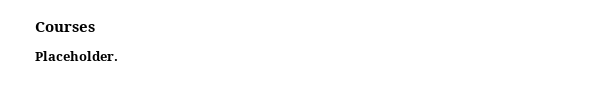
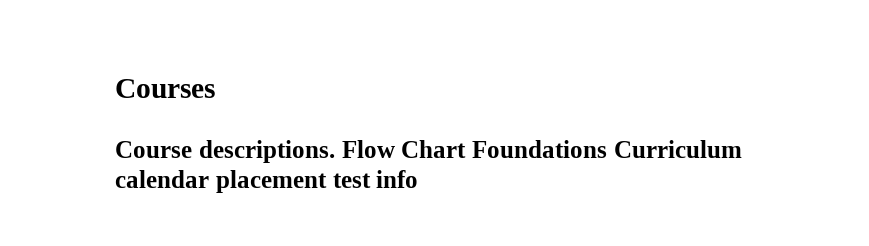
- Placeholder.
+ Course descriptions. Flow Chart Foundations Curriculum calendar placement test info

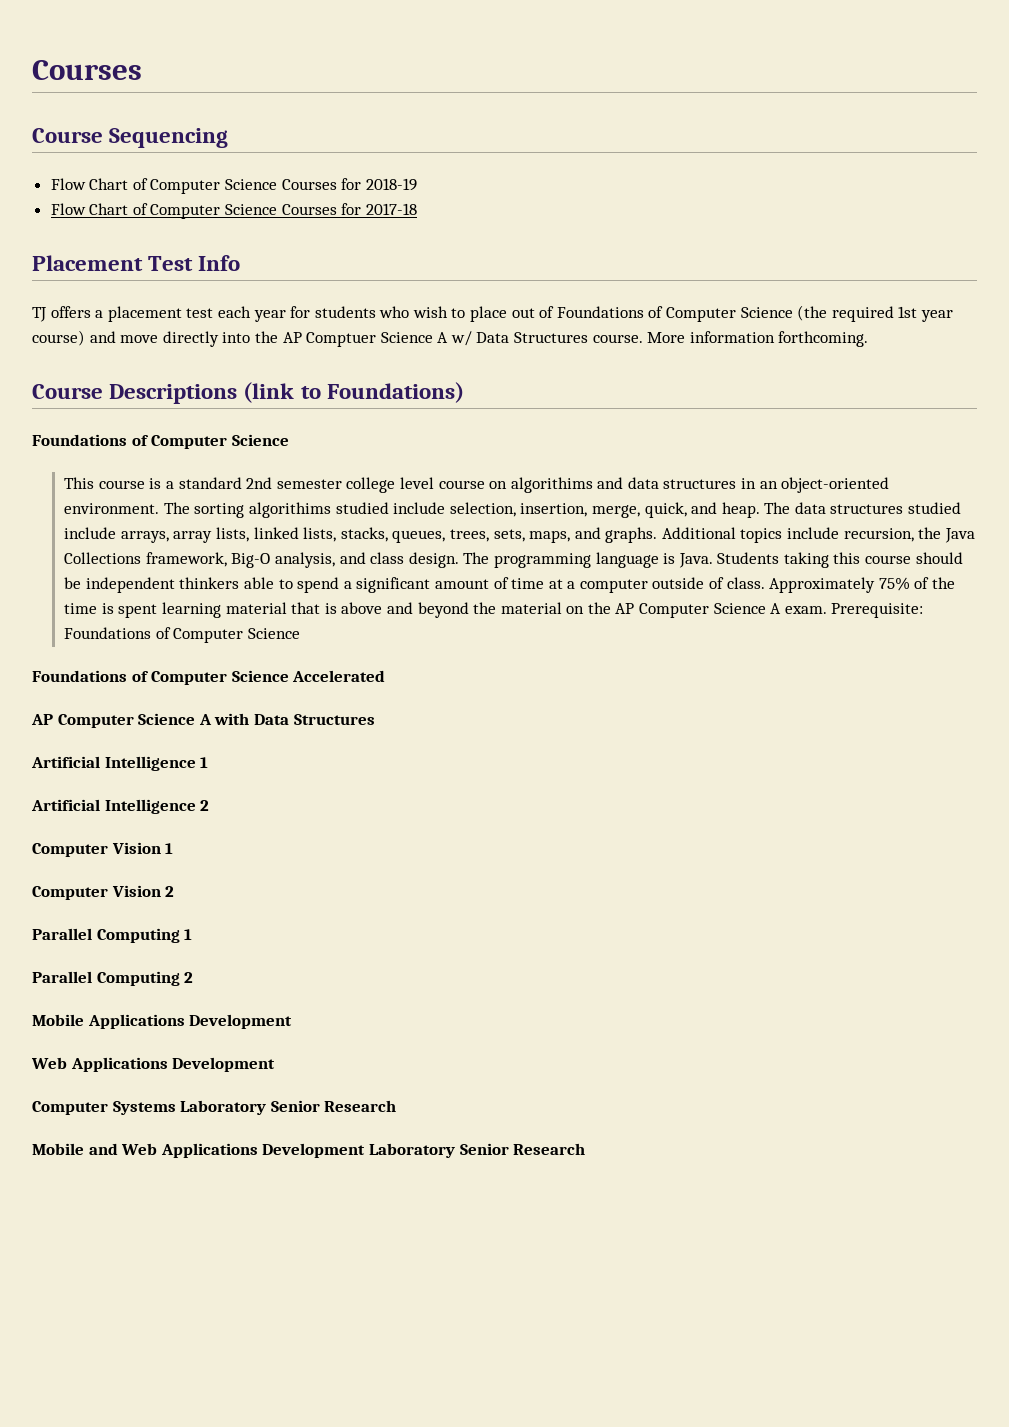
- Course descriptions. Flow Chart Foundations Curriculum calendar placement test info
+ Course Sequencing
+ Flow Chart of Computer Science Courses for 2018-19
+ Flow Chart of Computer Science Courses for 2017-18
+ Placement Test Info
+ TJ offers a placement test each year for students who wish to place out of Foundations of Computer Science (the required 1st year course) and move directly into the AP Comptuer Science A w/ Data Structures course. More information forthcoming.
+ Course Descriptions (link to Foundations)
+ Foundations of Computer Science
+ This course is a standard 2nd semester college level course on algorithims and data structures in an object-oriented environment. The sorting algorithims studied include selection, insertion, merge, quick, and heap. The data structures studied include arrays, array lists, linked lists, stacks, queues, trees, sets, maps, and graphs. Additional topics include recursion, the Java Collections framework, Big-O analysis, and class design. The programming language is Java. Students taking this course should be independent thinkers able to spend a significant amount of time at a computer outside of class. Approximately 75% of the time is spent learning material that is above and beyond the material on the AP Computer Science A exam. Prerequisite: Foundations of Computer Science
+ Foundations of Computer Science Accelerated
+ AP Computer Science A with Data Structures
+ Artificial Intelligence 1
+ Artificial Intelligence 2
+ Computer Vision 1
+ Computer Vision 2
+ Parallel Computing 1
+ Parallel Computing 2
+ Mobile Applications Development
+ Web Applications Development
+ Computer Systems Laboratory Senior Research
+ Mobile and Web Applications Development Laboratory Senior Research

